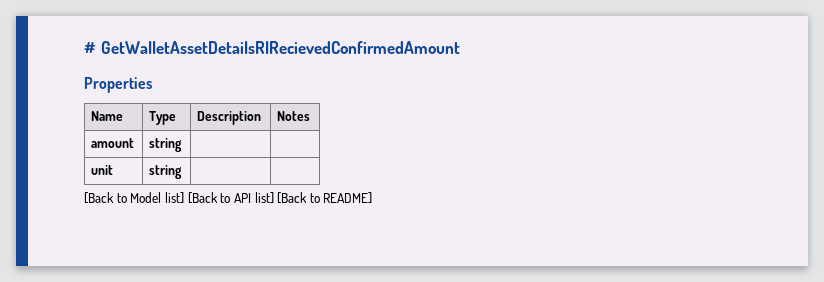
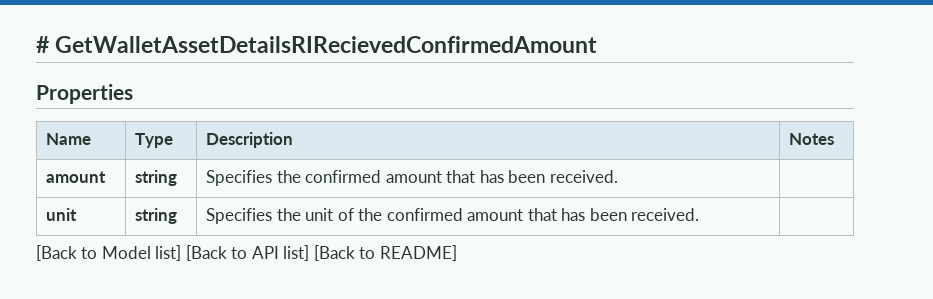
- amount | string | |
- unit | string | |
+ amount | string | Specifies the confirmed amount that has been received. |
+ unit | string | Specifies the unit of the confirmed amount that has been received. |

